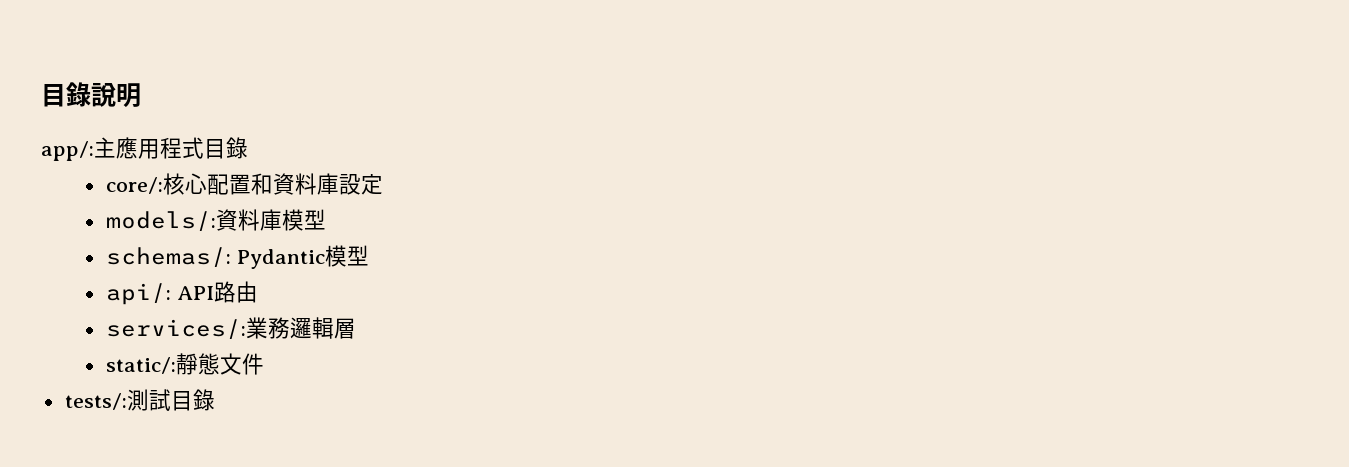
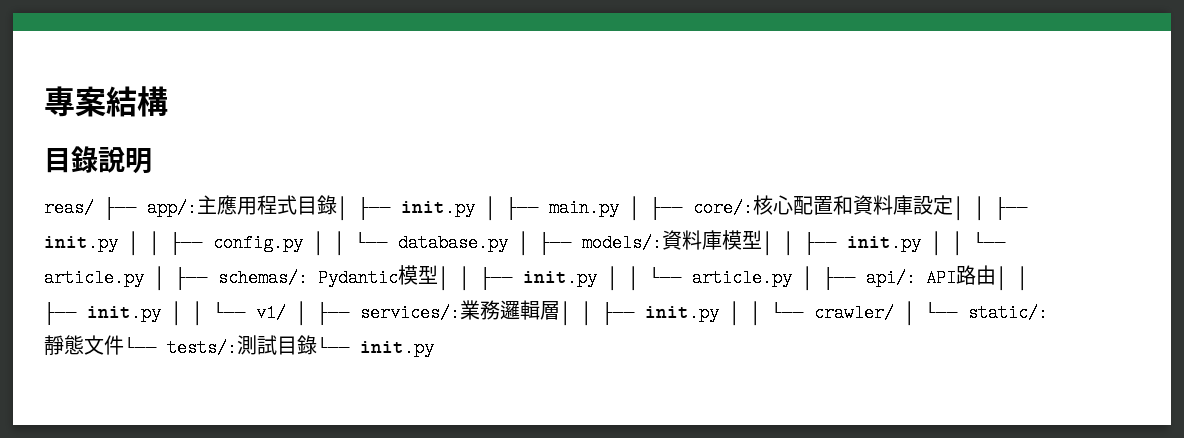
+ 專案結構
- app/:主應用程式目錄
- core/:核心配置和資料庫設定
- models/:資料庫模型
- schemas/: Pydantic模型
- api/: API路由
- services/:業務邏輯層
- static/:靜態文件
- tests/:測試目錄
+ reas/ ├── app/:主應用程式目錄│ ├── init.py │ ├── main.py │ ├── core/:核心配置和資料庫設定│ │ ├── init.py │ │ ├── config.py │ │ └── database.py │ ├── models/:資料庫模型│ │ ├── init.py │ │ └── article.py │ ├── schemas/: Pydantic模型│ │ ├── init.py │ │ └── article.py │ ├── api/: API路由│ │ ├── init.py │ │ └── v1/ │ ├── services/:業務邏輯層│ │ ├── init.py │ │ └── crawler/ │ └── static/:靜態文件└── tests/:測試目錄└── init.py

